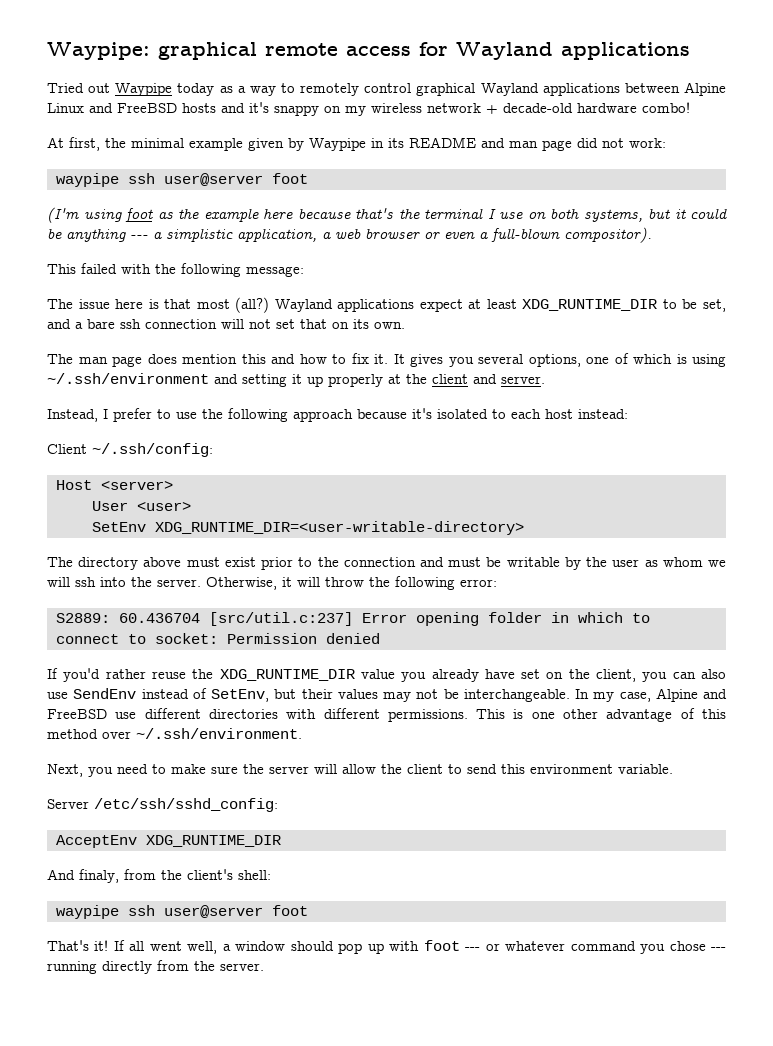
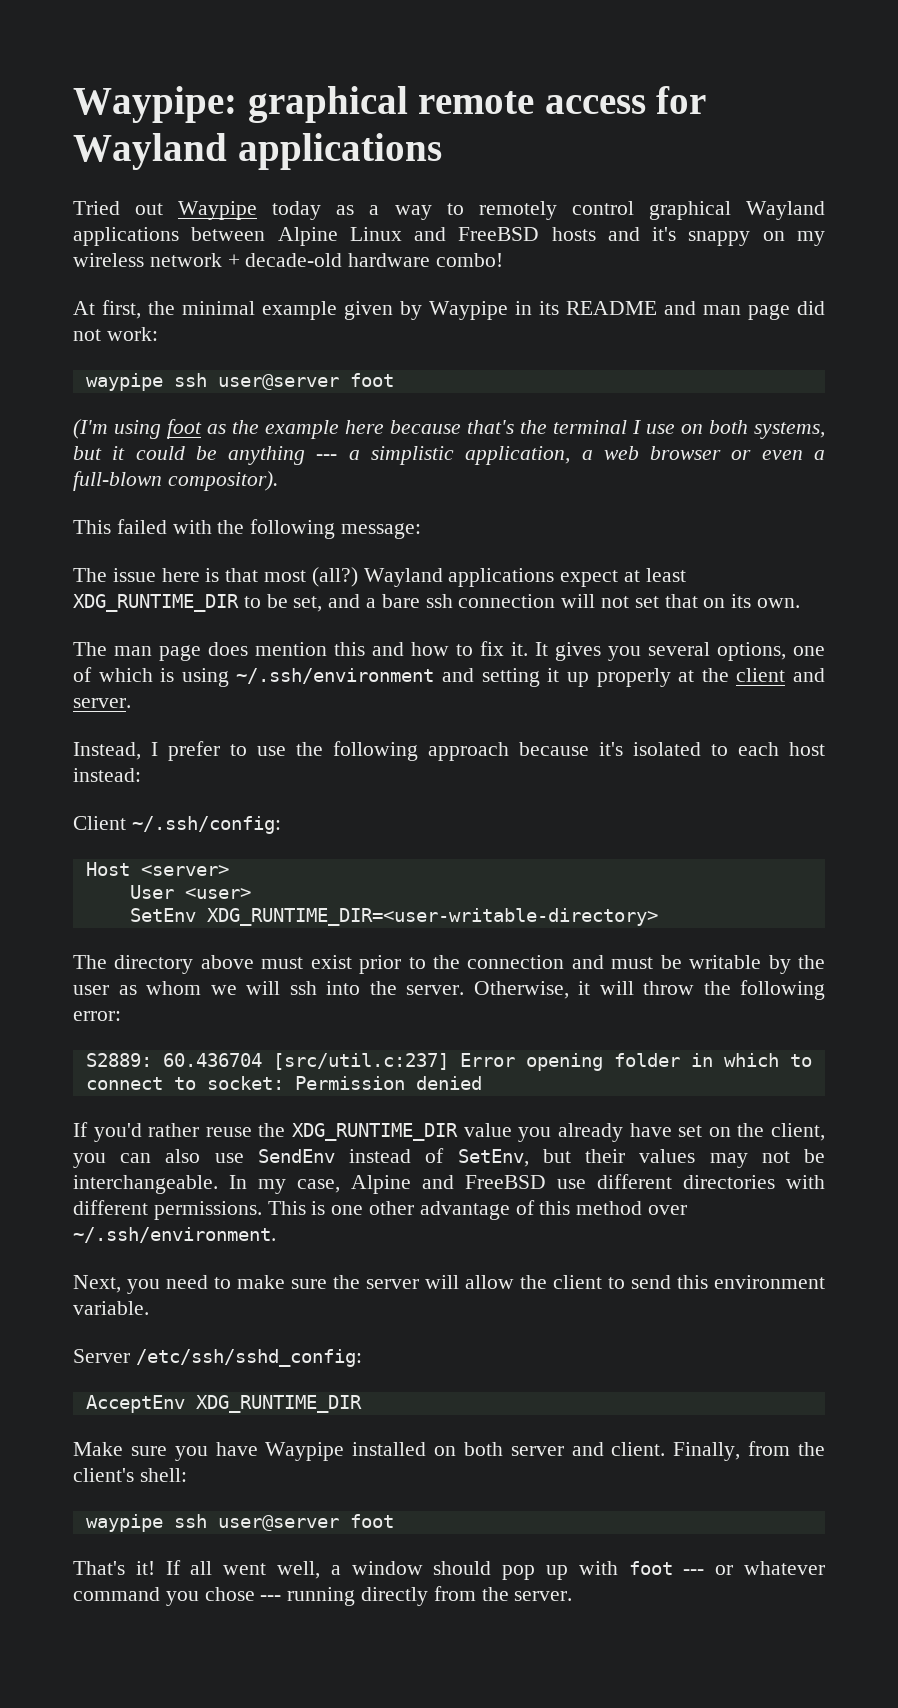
- And finaly, from the client's shell:
+ Make sure you have Waypipe installed on both server and client. Finally, from the client's shell:

